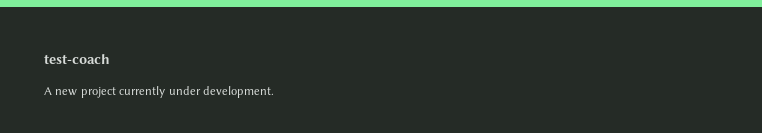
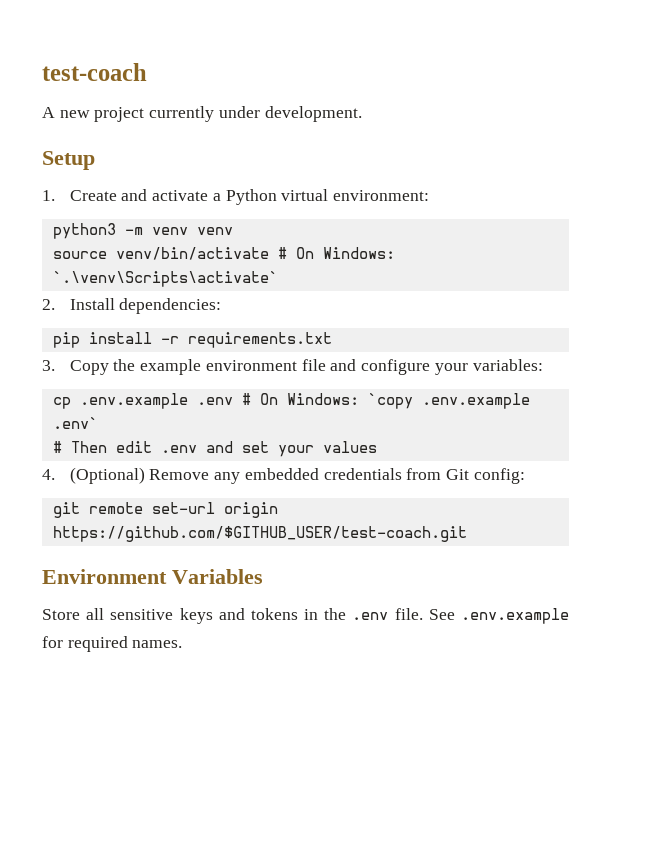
+ Setup
+ 1. Create and activate a Python virtual environment:
+ python3 -m venv venv
+ source venv/bin/activate # On Windows: `.\venv\Scripts\activate`
+ 2. Install dependencies:
+ pip install -r requirements.txt
+ 3. Copy the example environment file and configure your variables:
+ cp .env.example .env # On Windows: `copy .env.example .env`
+ # Then edit .env and set your values
+ 4. (Optional) Remove any embedded credentials from Git config:
+ git remote set-url origin https://github.com/$GITHUB_USER/test-coach.git
+ Environment Variables
+ Store all sensitive keys and tokens in the .env file. See .env.example for required names.

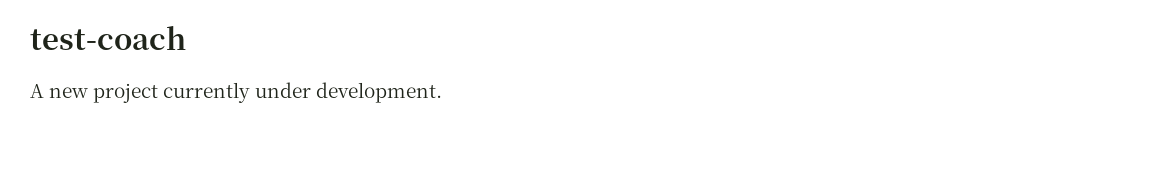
- Setup
- 1. Create and activate a Python virtual environment:
- python3 -m venv venv
- source venv/bin/activate # On Windows: `.\venv\Scripts\activate`
- 2. Install dependencies:
- pip install -r requirements.txt
- 3. Copy the example environment file and configure your variables:
- cp .env.example .env # On Windows: `copy .env.example .env`
- # Then edit .env and set your values
- 4. (Optional) Remove any embedded credentials from Git config:
- git remote set-url origin https://github.com/$GITHUB_USER/test-coach.git
- Environment Variables
- Store all sensitive keys and tokens in the .env file. See .env.example for required names.

